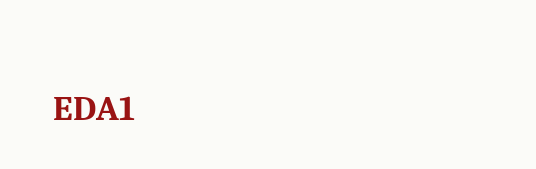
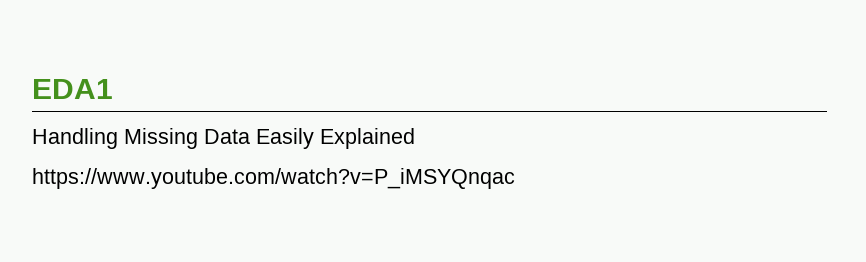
+ Handling Missing Data Easily Explained
+ https://www.youtube.com/watch?v=P_iMSYQnqac

